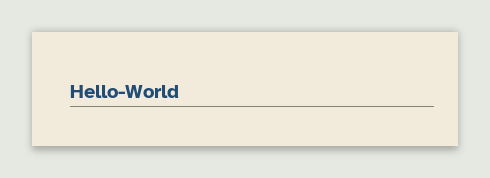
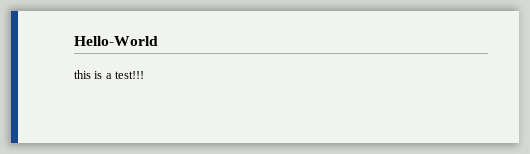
+ this is a test!!!

